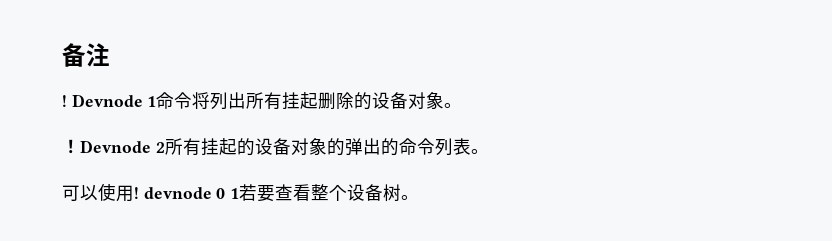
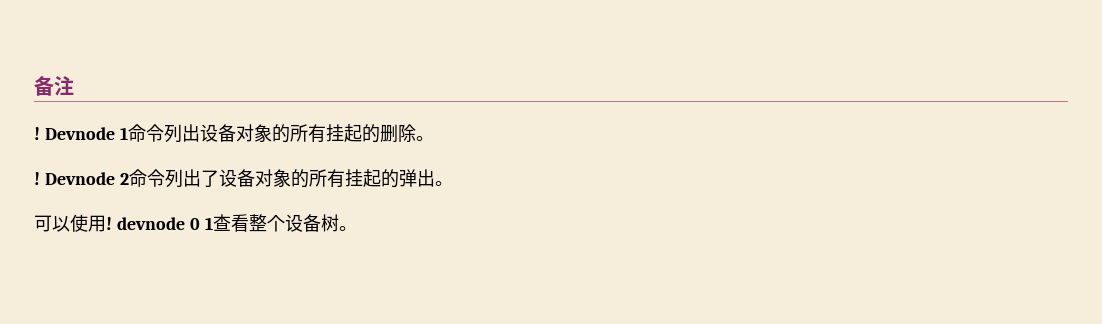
- Devnode 1命令将列出所有挂起删除的设备对象。
- ！Devnode 2所有挂起的设备对象的弹出的命令列表。
+ Devnode 1命令列出设备对象的所有挂起的删除。
+ ! Devnode 2命令列出了设备对象的所有挂起的弹出。
- 可以使用! devnode 0 1若要查看整个设备树。
+ 可以使用! devnode 0 1查看整个设备树。

